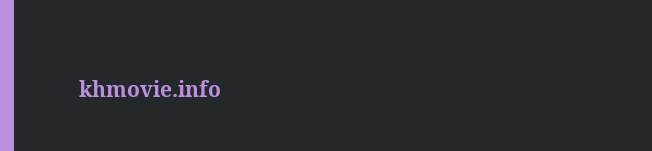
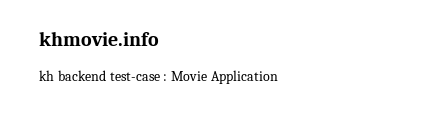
+ kh backend test-case : Movie Application

